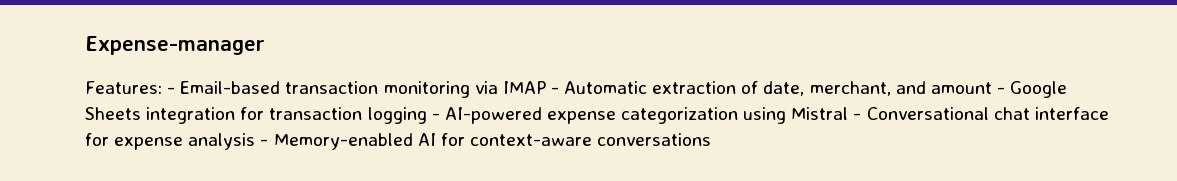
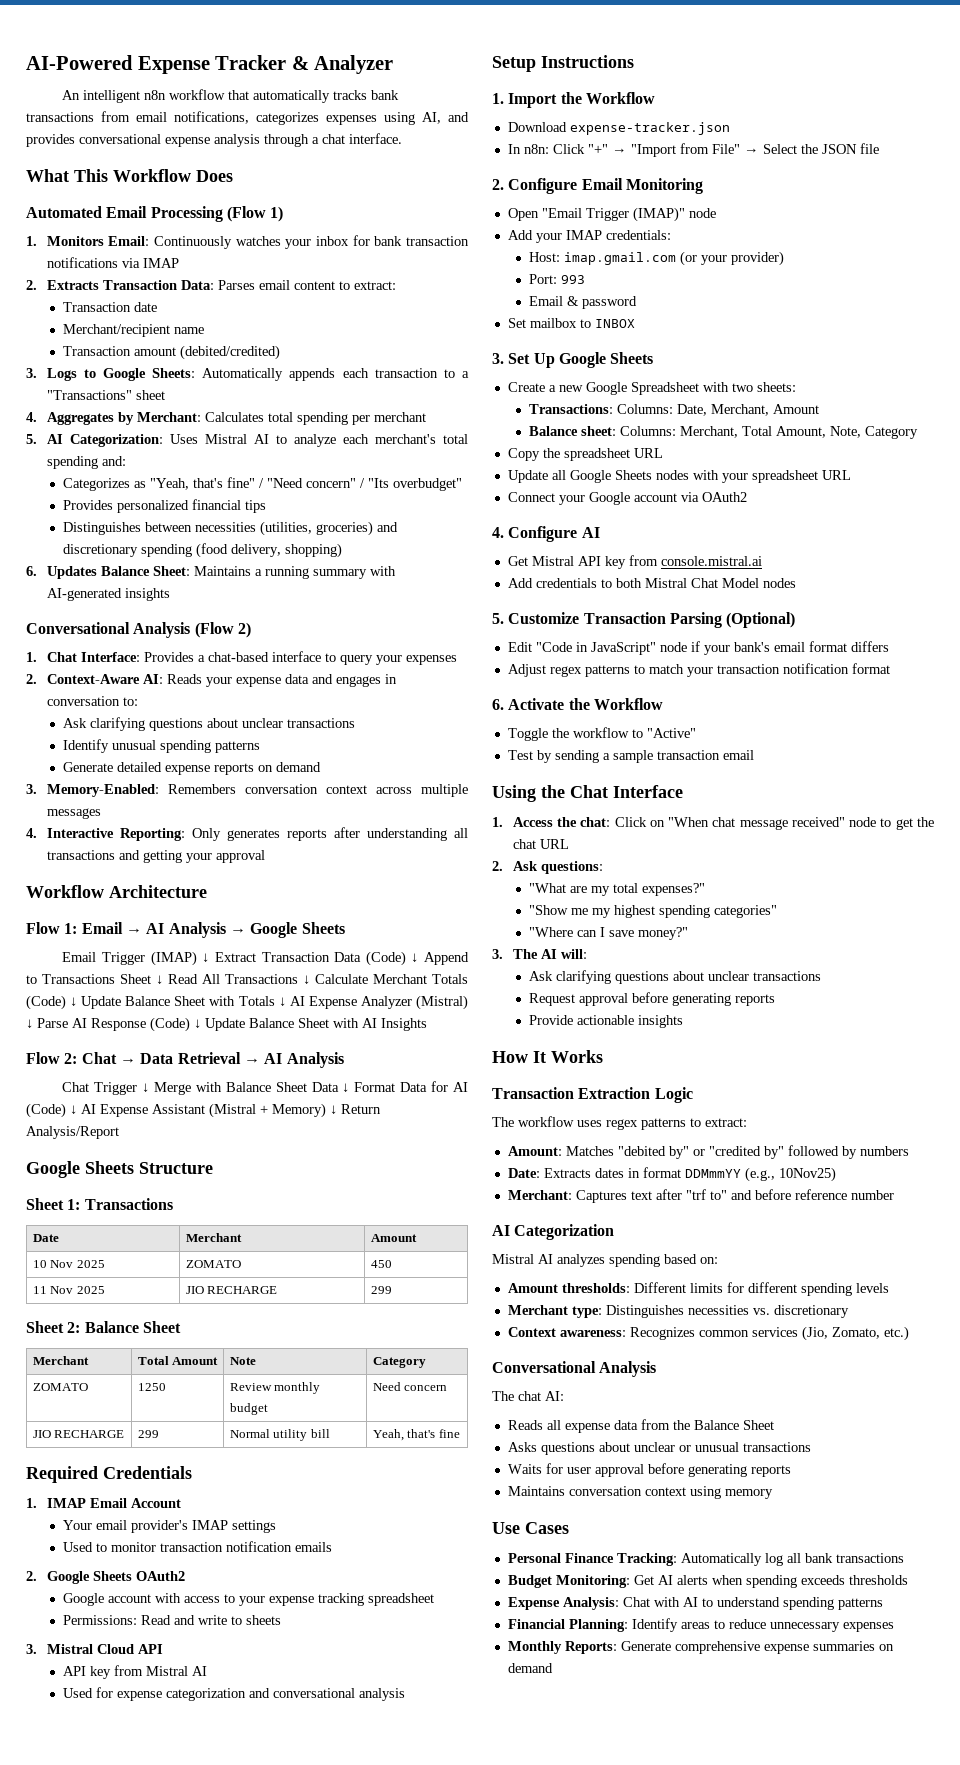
- Expense-manager
- Features: - Email-based transaction monitoring via IMAP - Automatic extraction of date, merchant, and amount - Google Sheets integration for transaction logging - AI-powered expense categorization using Mistral - Conversational chat interface for expense analysis - Memory-enabled AI for context-aware conversations
+ AI-Powered Expense Tracker & Analyzer
+ An intelligent n8n workflow that automatically tracks bank transactions from email notifications, categorizes expenses using AI, and provides conversational expense analysis through a chat interface.
+ What This Workflow Does
+ Automated Email Processing (Flow 1)
+ 1. Monitors Email: Continuously watches your inbox for bank transaction notifications via IMAP
+ 2. Extracts Transaction Data: Parses email content to extract:
+ Transaction date
+ Merchant/recipient name
+ Transaction amount (debited/credited)
+ 3. Logs to Google Sheets: Automatically appends each transaction to a "Transactions" sheet
+ 4. Aggregates by Merchant: Calculates total spending per merchant
+ 5. AI Categorization: Uses Mistral AI to analyze each merchant's total spending and:
+ Categorizes as "Yeah, that's fine" / "Need concern" / "Its overbudget"
+ Provides personalized financial tips
+ Distinguishes between necessities (utilities, groceries) and discretionary spending (food delivery, shopping)
+ 6. Updates Balance Sheet: Maintains a running summary with AI-generated insights
+ Conversational Analysis (Flow 2)
+ 1. Chat Interface: Provides a chat-based interface to query your expenses
+ 2. Context-Aware AI: Reads your expense data and engages in conversation to:
+ Ask clarifying questions about unclear transactions
+ Identify unusual spending patterns
+ Generate detailed expense reports on demand
+ 3. Memory-Enabled: Remembers conversation context across multiple messages
+ 4. Interactive Reporting: Only generates reports after understanding all transactions and getting your approval
+ Workflow Architecture
+ Flow 1: Email → AI Analysis → Google Sheets
+ Email Trigger (IMAP) ↓ Extract Transaction Data (Code) ↓ Append to Transactions Sheet ↓ Read All Transactions ↓ Calculate Merchant Totals (Code) ↓ Update Balance Sheet with Totals ↓ AI Expense Analyzer (Mistral) ↓ Parse AI Response (Code) ↓ Update Balance Sheet with AI Insights
+ Flow 2: Chat → Data Retrieval → AI Analysis
+ Chat Trigger ↓ Merge with Balance Sheet Data ↓ Format Data for AI (Code) ↓ AI Expense Assistant (Mistral + Memory) ↓ Return Analysis/Report
+ Google Sheets Structure
+ Sheet 1: Transactions
+ Date | Merchant | Amount
+ 10 Nov 2025 | ZOMATO | 450
+ 11 Nov 2025 | JIO RECHARGE | 299
+ Sheet 2: Balance Sheet
+ Merchant | Total Amount | Note | Category
+ ZOMATO | 1250 | Review monthly budget | Need concern
+ JIO RECHARGE | 299 | Normal utility bill | Yeah, that's fine
+ Required Credentials
+ 1. IMAP Email Account
+ Your email provider's IMAP settings
+ Used to monitor transaction notification emails
+ 2. Google Sheets OAuth2
+ Google account with access to your expense tracking spreadsheet
+ Permissions: Read and write to sheets
+ 3. Mistral Cloud API
+ API key from Mistral AI
+ Used for expense categorization and conversational analysis
+ Setup Instructions
+ 1. Import the Workflow
+ Download expense-tracker.json
+ In n8n: Click "+" → "Import from File" → Select the JSON file
+ 2. Configure Email Monitoring
+ Open "Email Trigger (IMAP)" node
+ Add your IMAP credentials:
+ Host: imap.gmail.com (or your provider)
+ Port: 993
+ Email & password
+ Set mailbox to INBOX
+ 3. Set Up Google Sheets
+ Create a new Google Spreadsheet with two sheets:
+ Transactions: Columns: Date, Merchant, Amount
+ Balance sheet: Columns: Merchant, Total Amount, Note, Category
+ Copy the spreadsheet URL
+ Update all Google Sheets nodes with your spreadsheet URL
+ Connect your Google account via OAuth2
+ 4. Configure AI
+ Get Mistral API key from console.mistral.ai
+ Add credentials to both Mistral Chat Model nodes
+ 5. Customize Transaction Parsing (Optional)
+ Edit "Code in JavaScript" node if your bank's email format differs
+ Adjust regex patterns to match your transaction notification format
+ 6. Activate the Workflow
+ Toggle the workflow to "Active"
+ Test by sending a sample transaction email
+ Using the Chat Interface
+ 1. Access the chat: Click on "When chat message received" node to get the chat URL
+ 2. Ask questions:
+ "What are my total expenses?"
+ "Show me my highest spending categories"
+ "Where can I save money?"
+ 3. The AI will:
+ Ask clarifying questions about unclear transactions
+ Request approval before generating reports
+ Provide actionable insights
+ How It Works
+ Transaction Extraction Logic
+ The workflow uses regex patterns to extract:
+ Amount: Matches "debited by" or "credited by" followed by numbers
+ Date: Extracts dates in format DDMmmYY (e.g., 10Nov25)
+ Merchant: Captures text after "trf to" and before reference number
+ AI Categorization
+ Mistral AI analyzes spending based on:
+ Amount thresholds: Different limits for different spending levels
+ Merchant type: Distinguishes necessities vs. discretionary
+ Context awareness: Recognizes common services (Jio, Zomato, etc.)
+ Conversational Analysis
+ The chat AI:
+ Reads all expense data from the Balance Sheet
+ Asks questions about unclear or unusual transactions
+ Waits for user approval before generating reports
+ Maintains conversation context using memory
+ Use Cases
+ Personal Finance Tracking: Automatically log all bank transactions
+ Budget Monitoring: Get AI alerts when spending exceeds thresholds
+ Expense Analysis: Chat with AI to understand spending patterns
+ Financial Planning: Identify areas to reduce unnecessary expenses
+ Monthly Reports: Generate comprehensive expense summaries on demand

